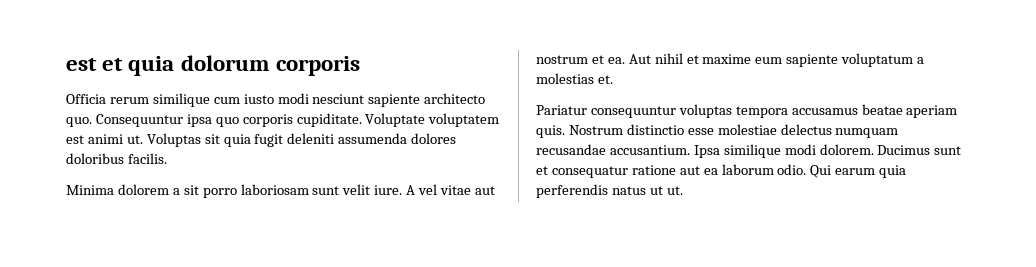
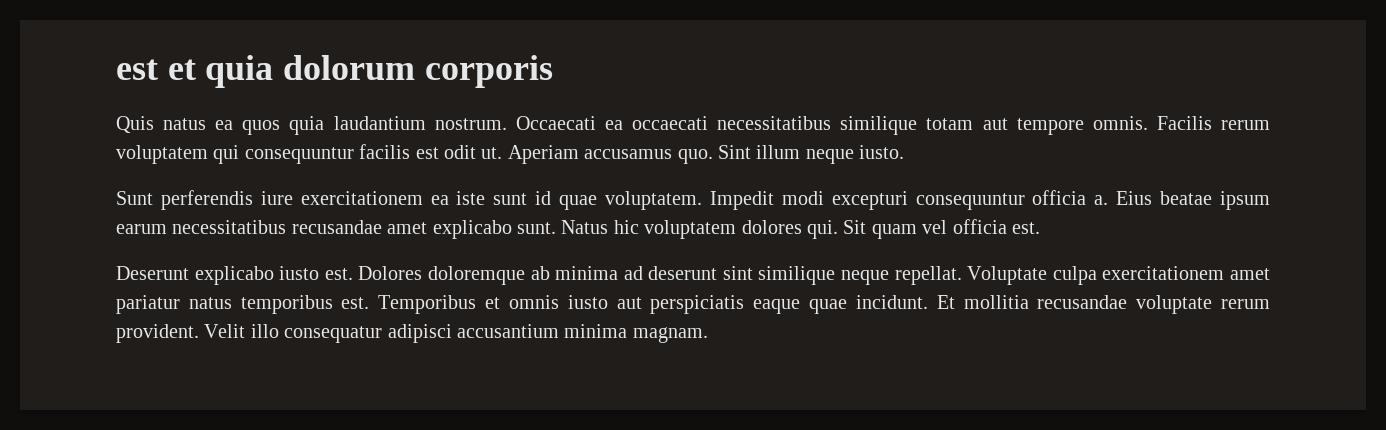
- Officia rerum similique cum iusto modi nesciunt sapiente architecto quo. Consequuntur ipsa quo corporis cupiditate. Voluptate voluptatem est animi ut. Voluptas sit quia fugit deleniti assumenda dolores doloribus facilis.
- Minima dolorem a sit porro laboriosam sunt velit iure. A vel vitae aut nostrum et ea. Aut nihil et maxime eum sapiente voluptatum a molestias et.
- Pariatur consequuntur voluptas tempora accusamus beatae aperiam quis. Nostrum distinctio esse molestiae delectus numquam recusandae accusantium. Ipsa similique modi dolorem. Ducimus sunt et consequatur ratione aut ea laborum odio. Qui earum quia perferendis natus ut ut.
+ Quis natus ea quos quia laudantium nostrum. Occaecati ea occaecati necessitatibus similique totam aut tempore omnis. Facilis rerum voluptatem qui consequuntur facilis est odit ut. Aperiam accusamus quo. Sint illum neque iusto.
+ Sunt perferendis iure exercitationem ea iste sunt id quae voluptatem. Impedit modi excepturi consequuntur officia a. Eius beatae ipsum earum necessitatibus recusandae amet explicabo sunt. Natus hic voluptatem dolores qui. Sit quam vel officia est.
+ Deserunt explicabo iusto est. Dolores doloremque ab minima ad deserunt sint similique neque repellat. Voluptate culpa exercitationem amet pariatur natus temporibus est. Temporibus et omnis iusto aut perspiciatis eaque quae incidunt. Et mollitia recusandae voluptate rerum provident. Velit illo consequatur adipisci accusantium minima magnam.

